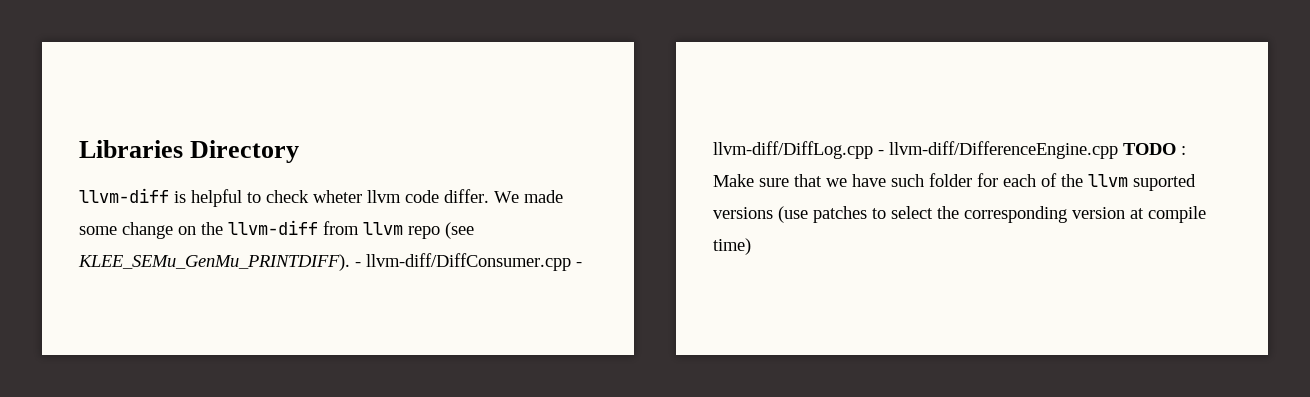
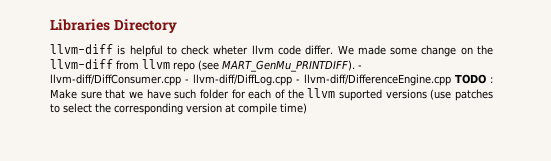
- We made some change on the llvm-diff from llvm repo (see KLEE_SEMu_GenMu_PRINTDIFF).
+ We made some change on the llvm-diff from llvm repo (see MART_GenMu_PRINTDIFF).

